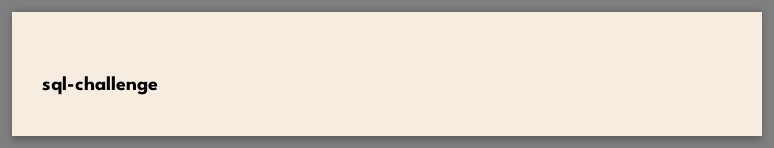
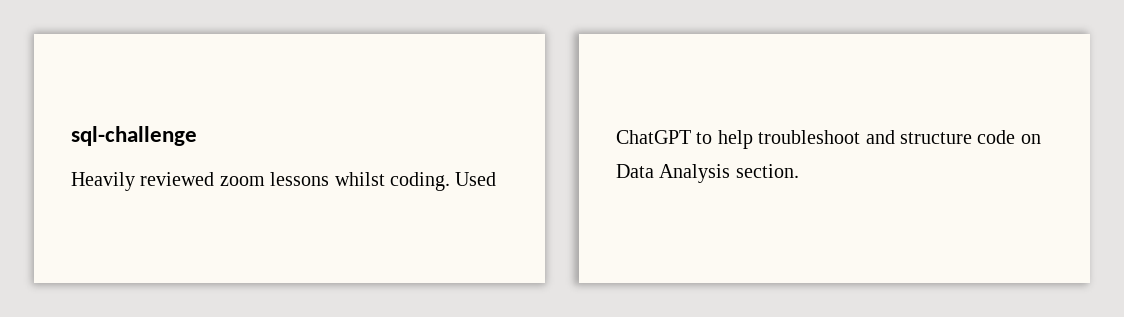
+ Heavily reviewed zoom lessons whilst coding. Used ChatGPT to help troubleshoot and structure code on Data Analysis section.

